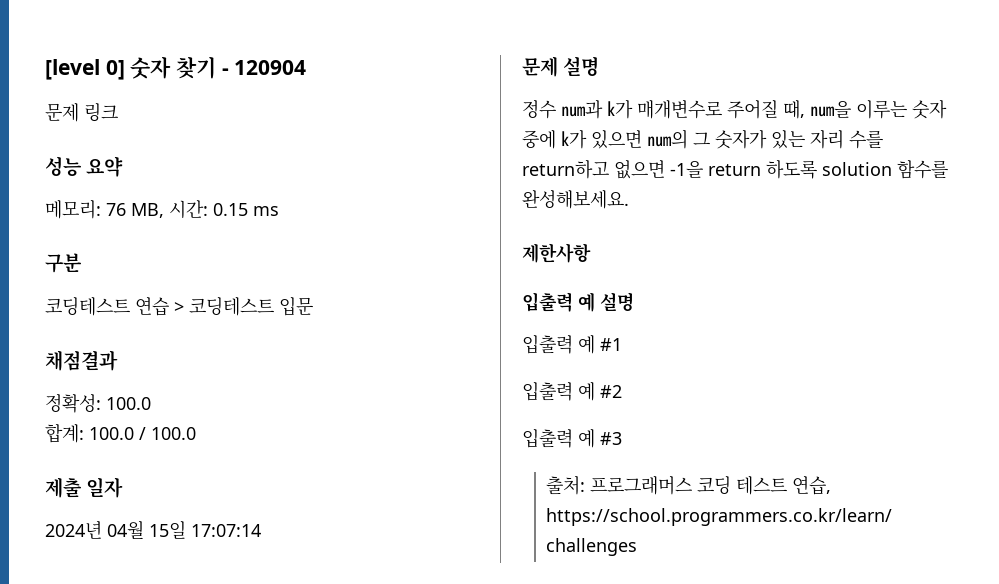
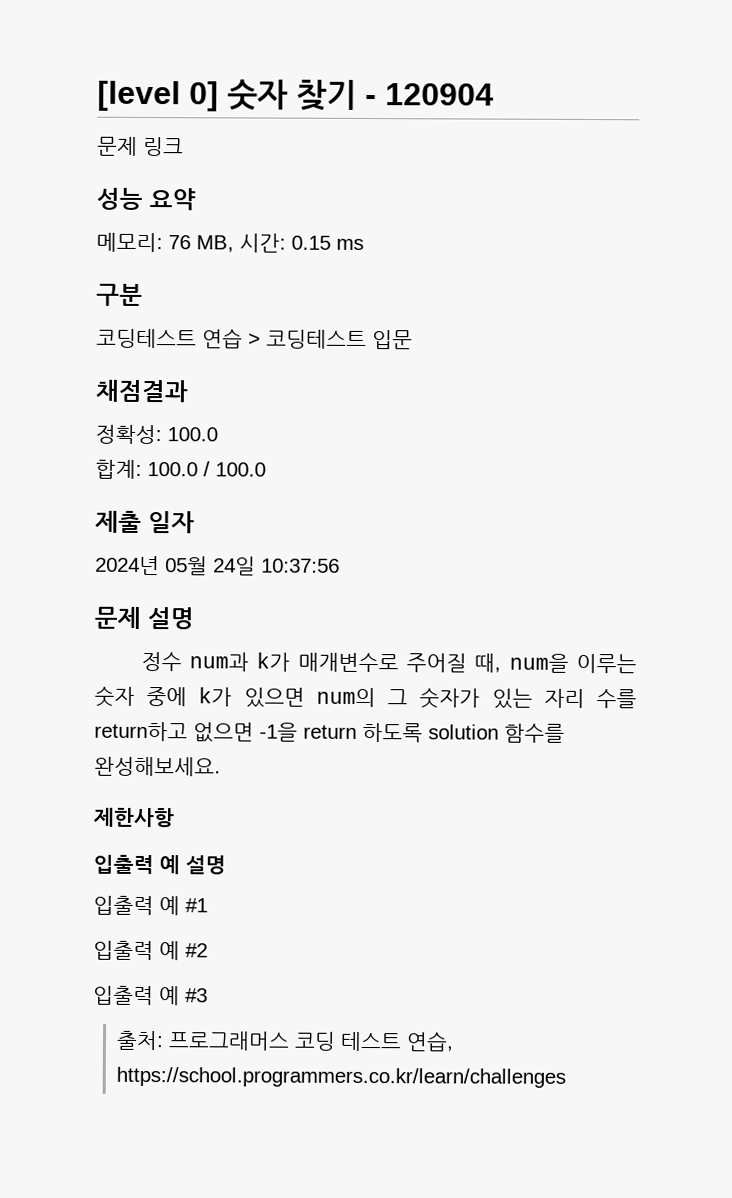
- 2024년 04월 15일 17:07:14
+ 2024년 05월 24일 10:37:56

